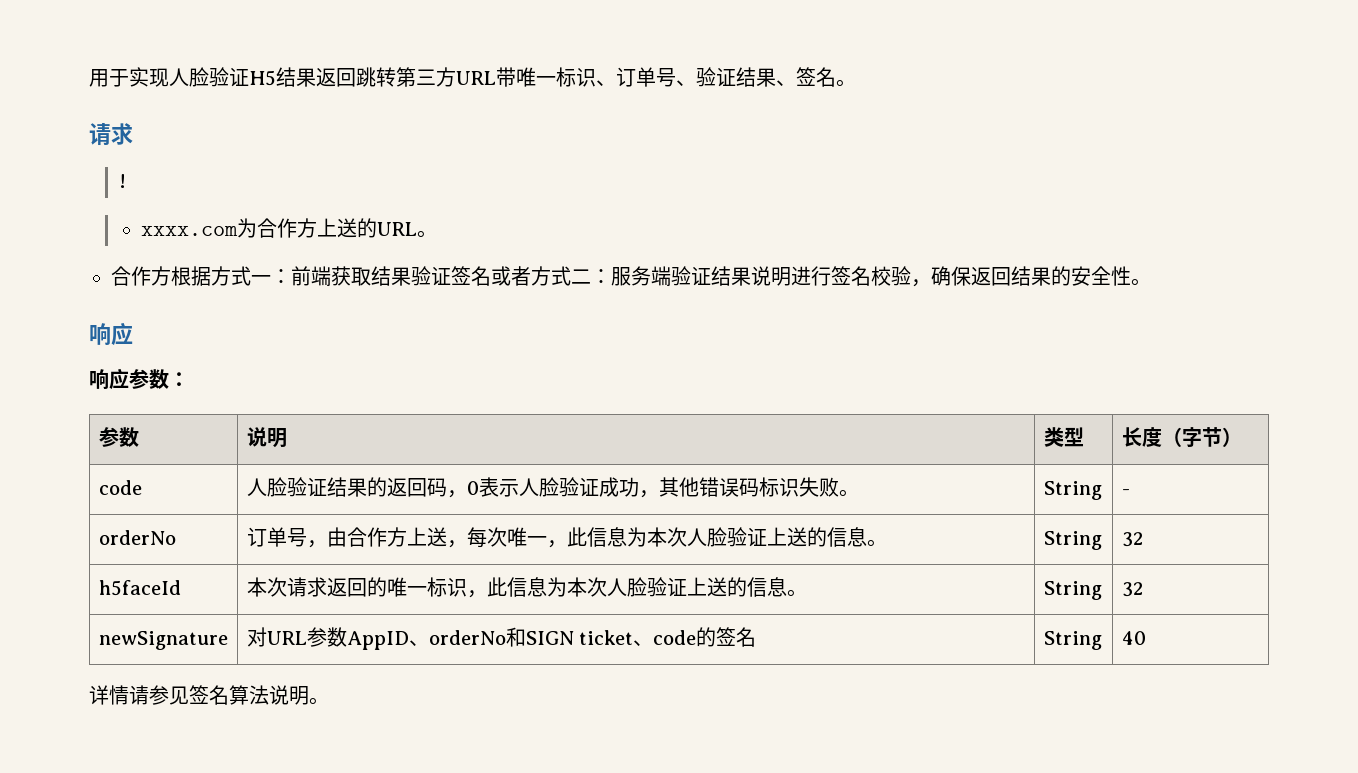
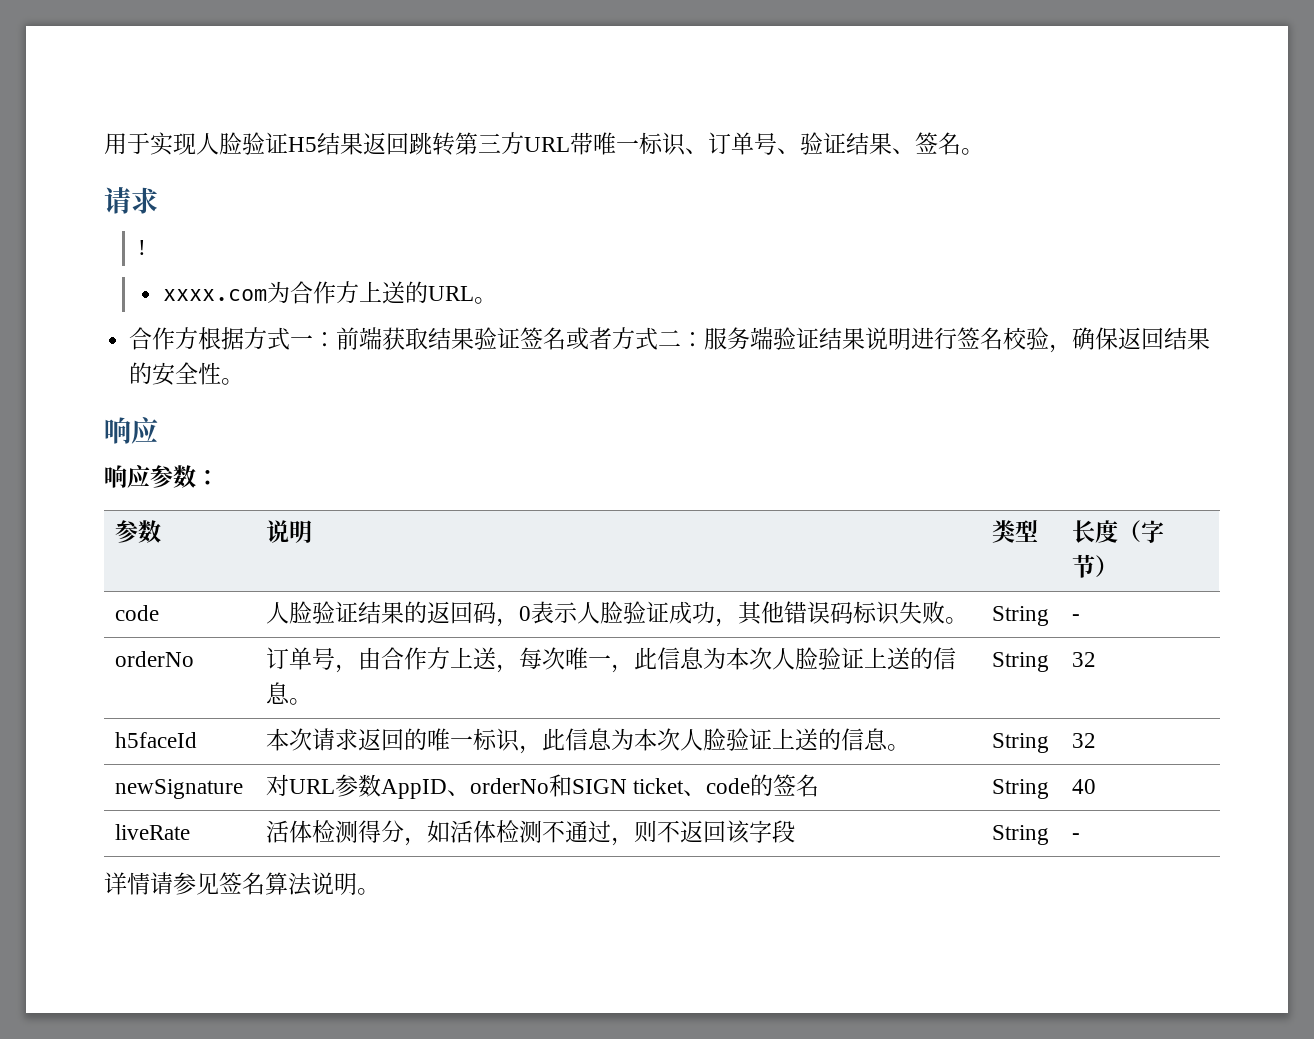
+ liveRate | 活体检测得分，如活体检测不通过，则不返回该字段 | String | -

